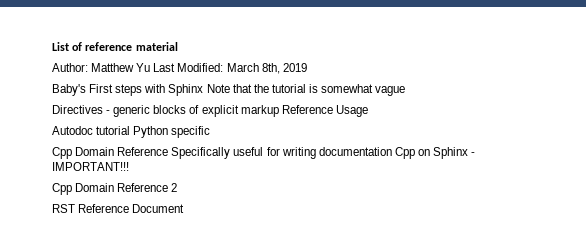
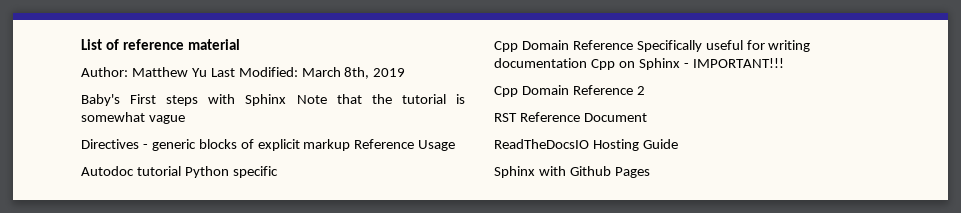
+ ReadTheDocsIO Hosting Guide
+ Sphinx with Github Pages

